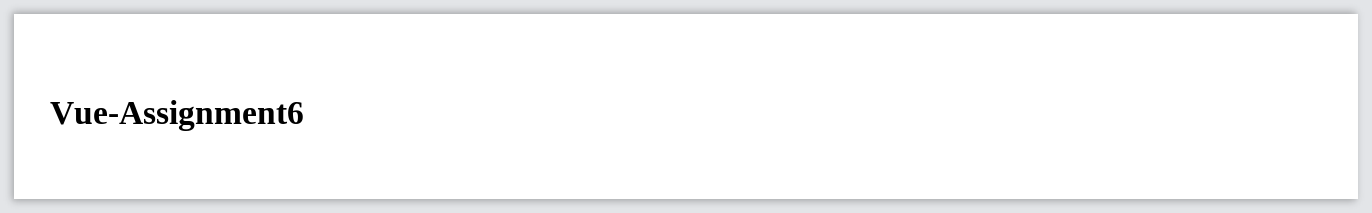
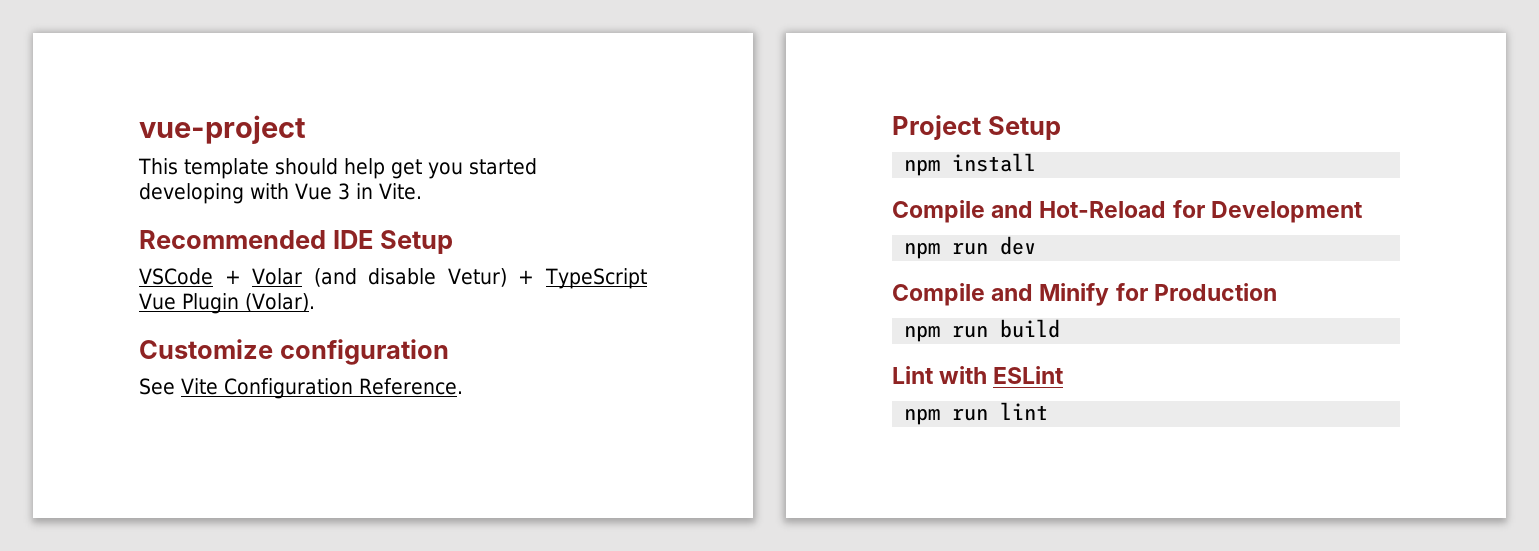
- Vue-Assignment6
+ vue-project
+ This template should help get you started developing with Vue 3 in Vite.
+ Recommended IDE Setup
+ VSCode + Volar (and disable Vetur) + TypeScript Vue Plugin (Volar).
+ Customize configuration
+ See Vite Configuration Reference.
+ Project Setup
+ npm install
+ Compile and Hot-Reload for Development
+ npm run dev
+ Compile and Minify for Production
+ npm run build
+ Lint with ESLint
+ npm run lint

